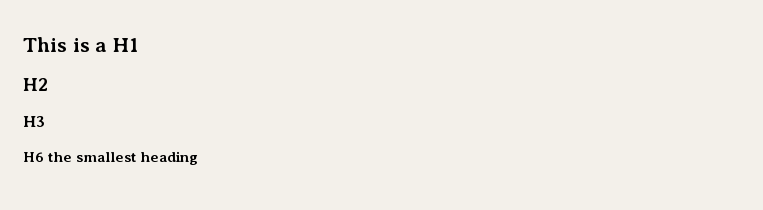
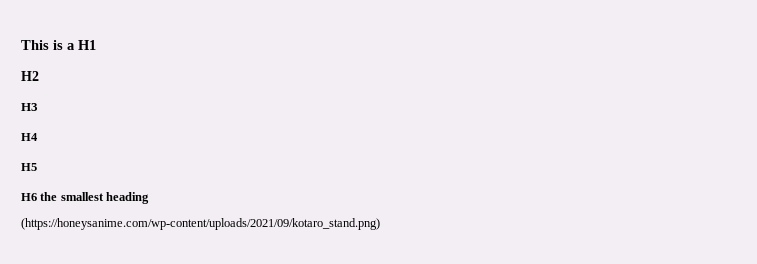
+ H4
+ H5
+ (https://honeysanime.com/wp-content/uploads/2021/09/kotaro_stand.png)

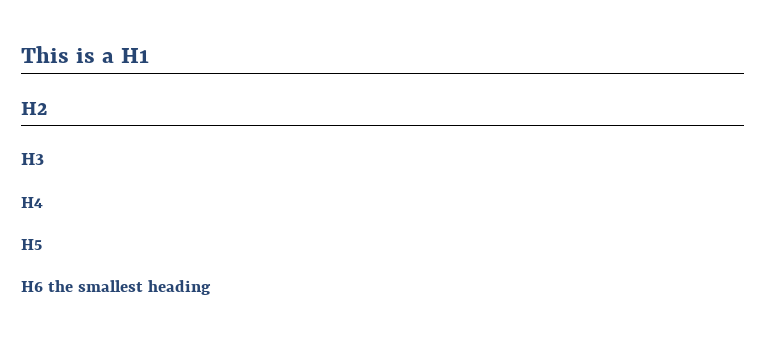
- (https://honeysanime.com/wp-content/uploads/2021/09/kotaro_stand.png)

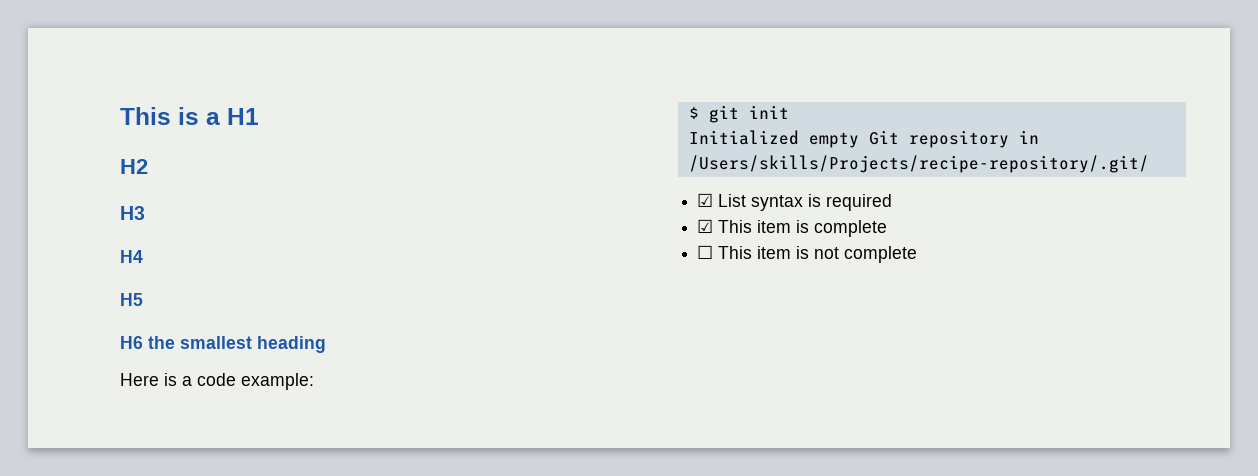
+ Here is a code example:
+ $ git init
+ Initialized empty Git repository in /Users/skills/Projects/recipe-repository/.git/
+ ☑ List syntax is required
+ ☑ This item is complete
+ ☐ This item is not complete

